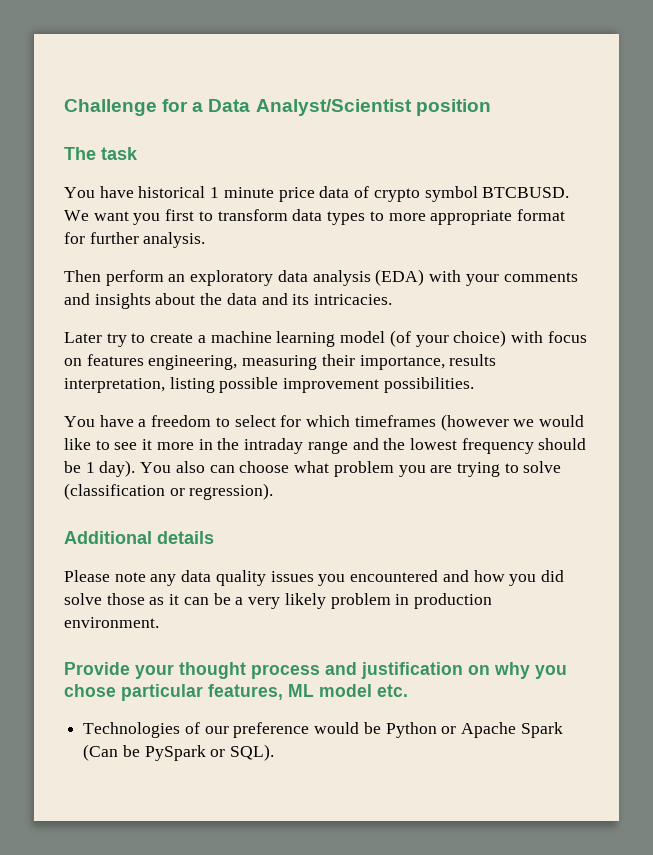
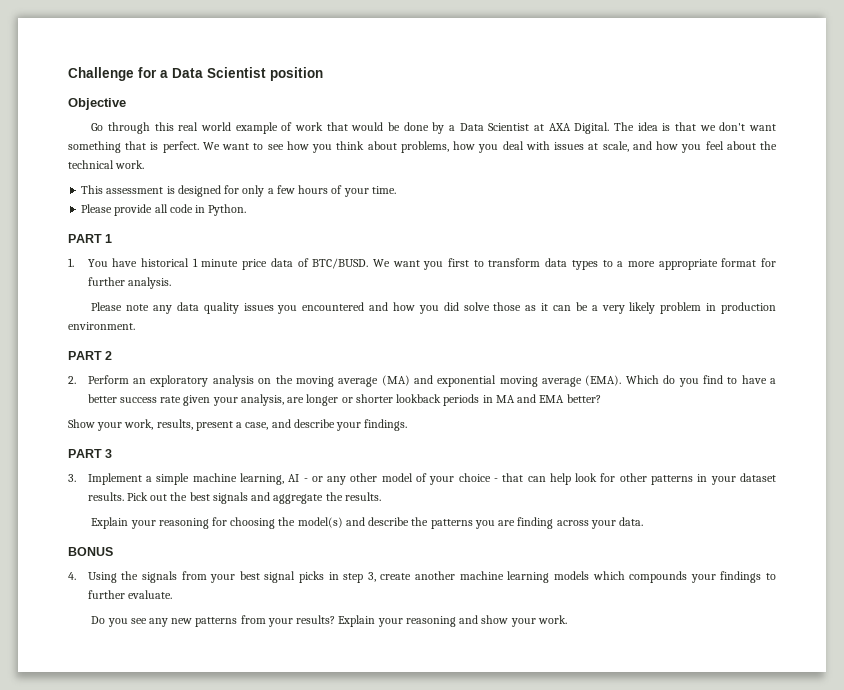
- Challenge for a Data Analyst/Scientist position
+ Challenge for a Data Scientist position
- The task
- You have historical 1 minute price data of crypto symbol BTCBUSD.
+ Objective
+ Go through this real world example of work that would be done by a Data Scientist at AXA Digital. The idea is that we don't want something that is perfect. We want to see how you think about problems, how you deal with issues at scale, and how you feel about the technical work.
+ This assessment is designed for only a few hours of your time.
+ Please provide all code in Python.
+ PART 1
+ 1. You have historical 1 minute price data of BTC/BUSD.
- We want you first to transform data types to more appropriate format for further analysis.
+ We want you first to transform data types to a more appropriate format for further analysis.
- Then perform an exploratory data analysis (EDA) with your comments and insights about the data and its intricacies.
- Later try to create a machine learning model (of your choice) with focus on features engineering, measuring their importance, results interpretation, listing possible improvement possibilities.
- You have a freedom to select for which timeframes (however we would like to see it more in the intraday range and the lowest frequency should be 1 day). You also can choose what problem you are trying to solve (classification or regression).
- Additional details
- Provide your thought process and justification on why you chose particular features, ML model etc.
- Technologies of our preference would be Python or Apache Spark (Can be PySpark or SQL).
+ PART 2
+ 2. Perform an exploratory analysis on the moving average (MA) and exponential moving average (EMA). Which do you find to have a better success rate given your analysis, are longer or shorter lookback periods in MA and EMA better?
+ Show your work, results, present a case, and describe your findings.
+ PART 3
+ 3. Implement a simple machine learning, AI - or any other model of your choice - that can help look for other patterns in your dataset results. Pick out the best signals and aggregate the results.
+ Explain your reasoning for choosing the model(s) and describe the patterns you are finding across your data.
+ BONUS
+ 4. Using the signals from your best signal picks in step 3, create another machine learning models which compounds your findings to further evaluate.
+ Do you see any new patterns from your results? Explain your reasoning and show your work.

